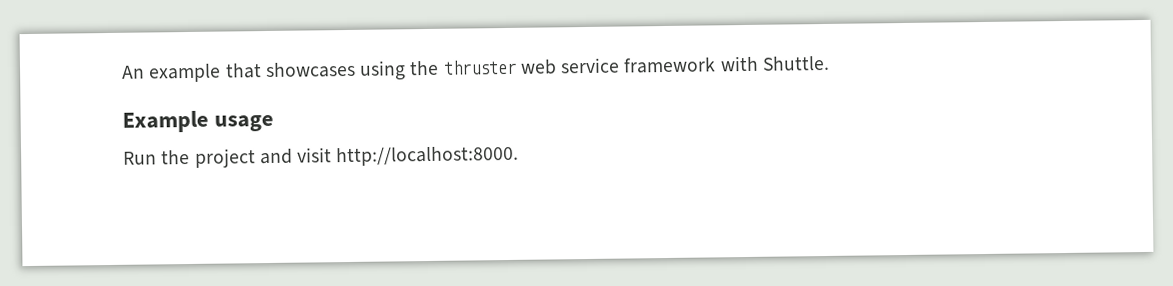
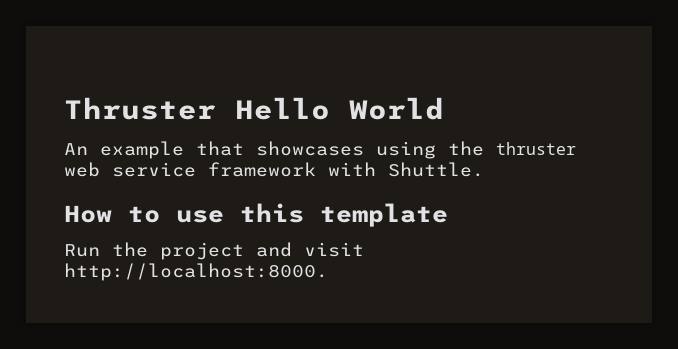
+ Thruster Hello World
- Example usage
+ How to use this template

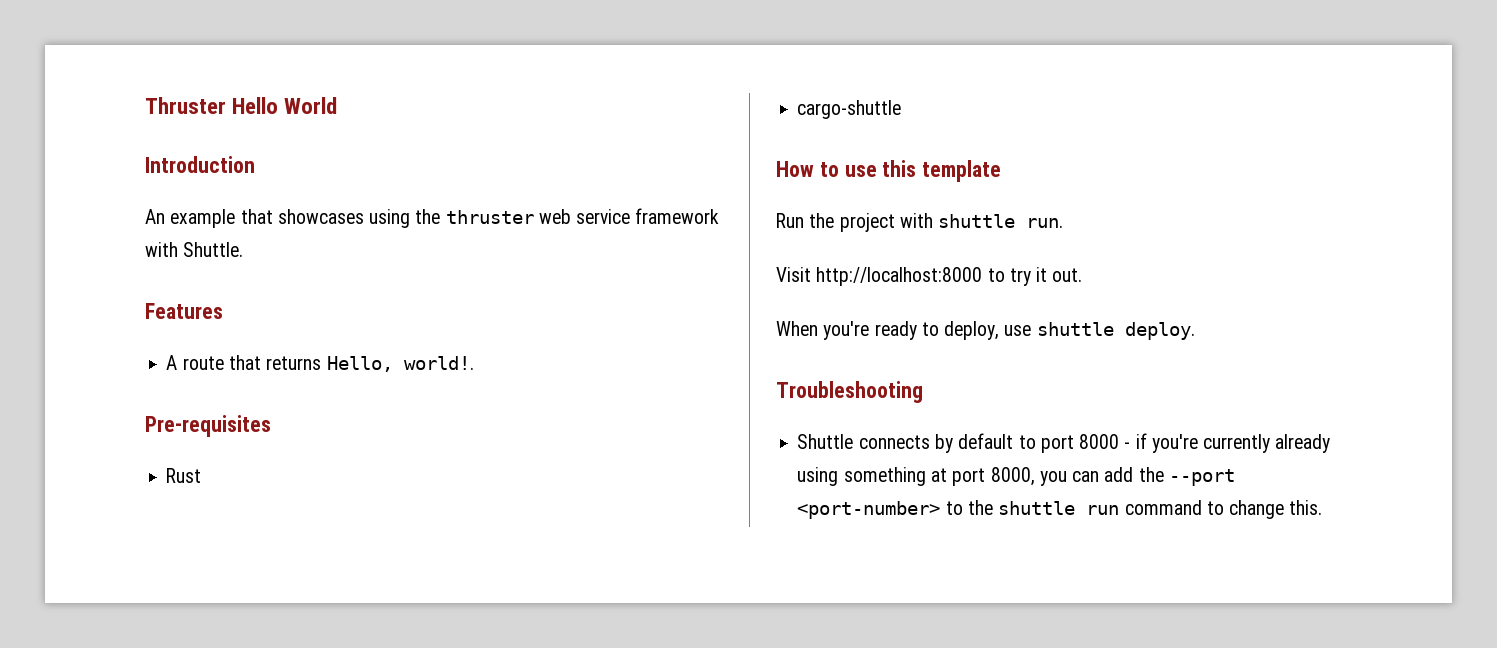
+ Introduction
+ Features
+ A route that returns Hello, world!.
+ Pre-requisites
+ Rust
+ cargo-shuttle
- Run the project and visit http://localhost:8000.
+ Run the project with shuttle run.
+ Visit http://localhost:8000 to try it out.
+ When you're ready to deploy, use shuttle deploy.
+ Troubleshooting
+ Shuttle connects by default to port 8000 - if you're currently already using something at port 8000, you can add the --port <port-number> to the shuttle run command to change this.

